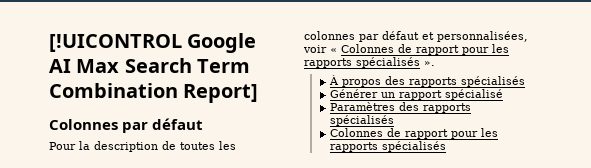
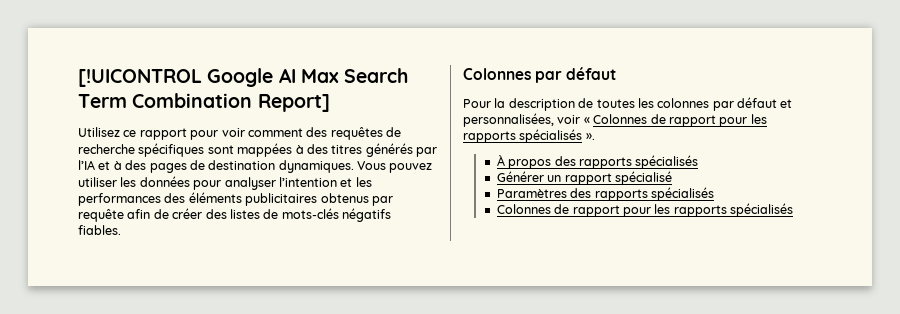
+ Utilisez ce rapport pour voir comment des requêtes de recherche spécifiques sont mappées à des titres générés par l’IA et à des pages de destination dynamiques. Vous pouvez utiliser les données pour analyser l’intention et les performances des éléments publicitaires obtenus par requête afin de créer des listes de mots-clés négatifs fiables.

